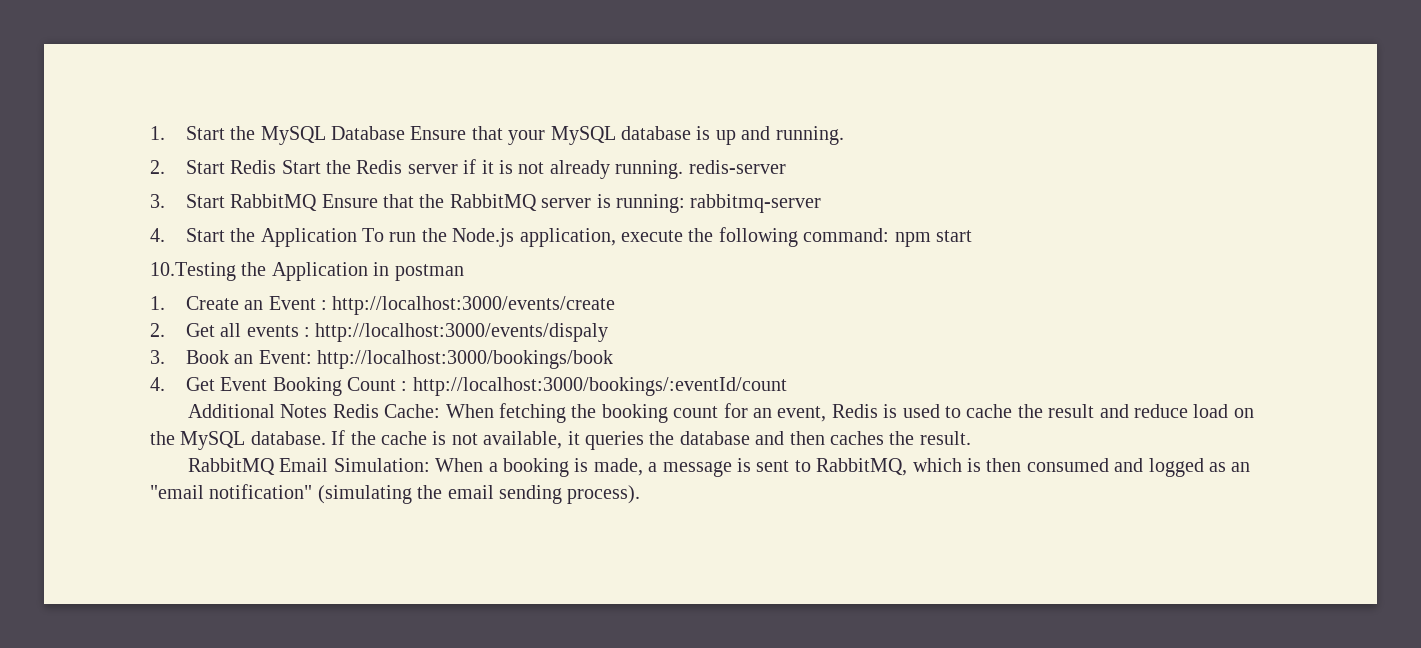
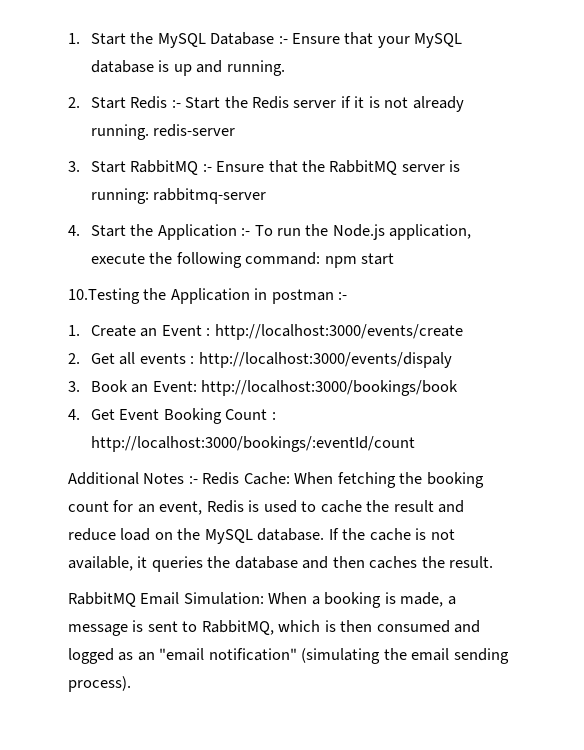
- 1. Start the MySQL Database Ensure that your MySQL database is up and running.
+ 1. Start the MySQL Database :- Ensure that your MySQL database is up and running.
- 2. Start Redis Start the Redis server if it is not already running. redis-server
+ 2. Start Redis :- Start the Redis server if it is not already running. redis-server
- 3. Start RabbitMQ Ensure that the RabbitMQ server is running: rabbitmq-server
+ 3. Start RabbitMQ :- Ensure that the RabbitMQ server is running: rabbitmq-server
- 4. Start the Application To run the Node.js application, execute the following command: npm start
+ 4. Start the Application :- To run the Node.js application, execute the following command: npm start
- 10.Testing the Application in postman
+ 10.Testing the Application in postman :-
- Additional Notes Redis Cache: When fetching the booking count for an event, Redis is used to cache the result and reduce load on the MySQL database.
+ Additional Notes :- Redis Cache: When fetching the booking count for an event, Redis is used to cache the result and reduce load on the MySQL database.

